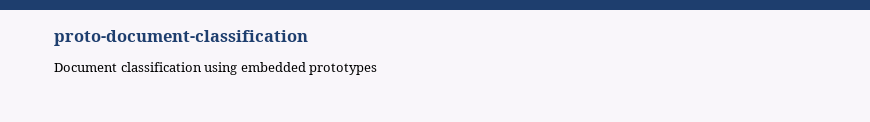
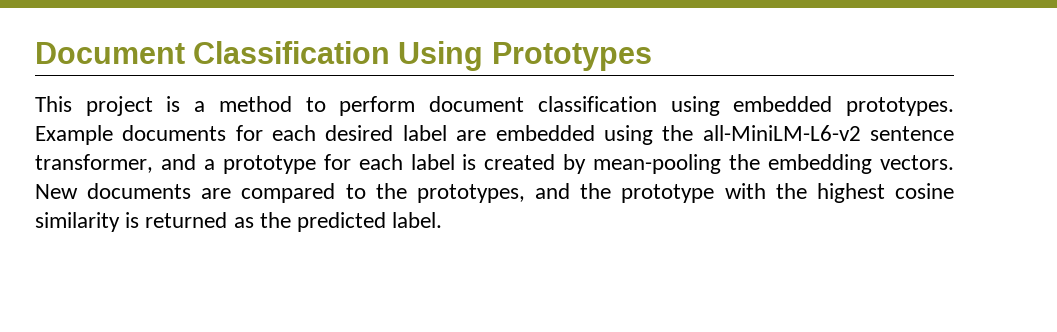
- proto-document-classification
- Document classification using embedded prototypes
+ Document Classification Using Prototypes
+ This project is a method to perform document classification using embedded prototypes. Example documents for each desired label are embedded using the all-MiniLM-L6-v2 sentence transformer, and a prototype for each label is created by mean-pooling the embedding vectors. New documents are compared to the prototypes, and the prototype with the highest cosine similarity is returned as the predicted label.

